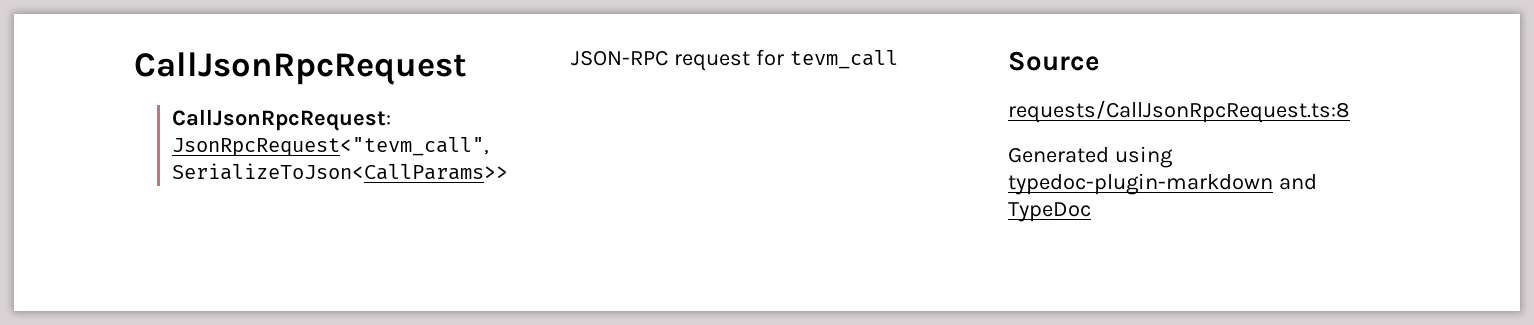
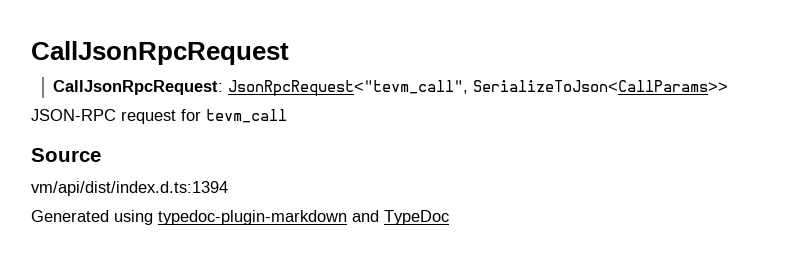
- requests/CallJsonRpcRequest.ts:8
+ vm/api/dist/index.d.ts:1394

